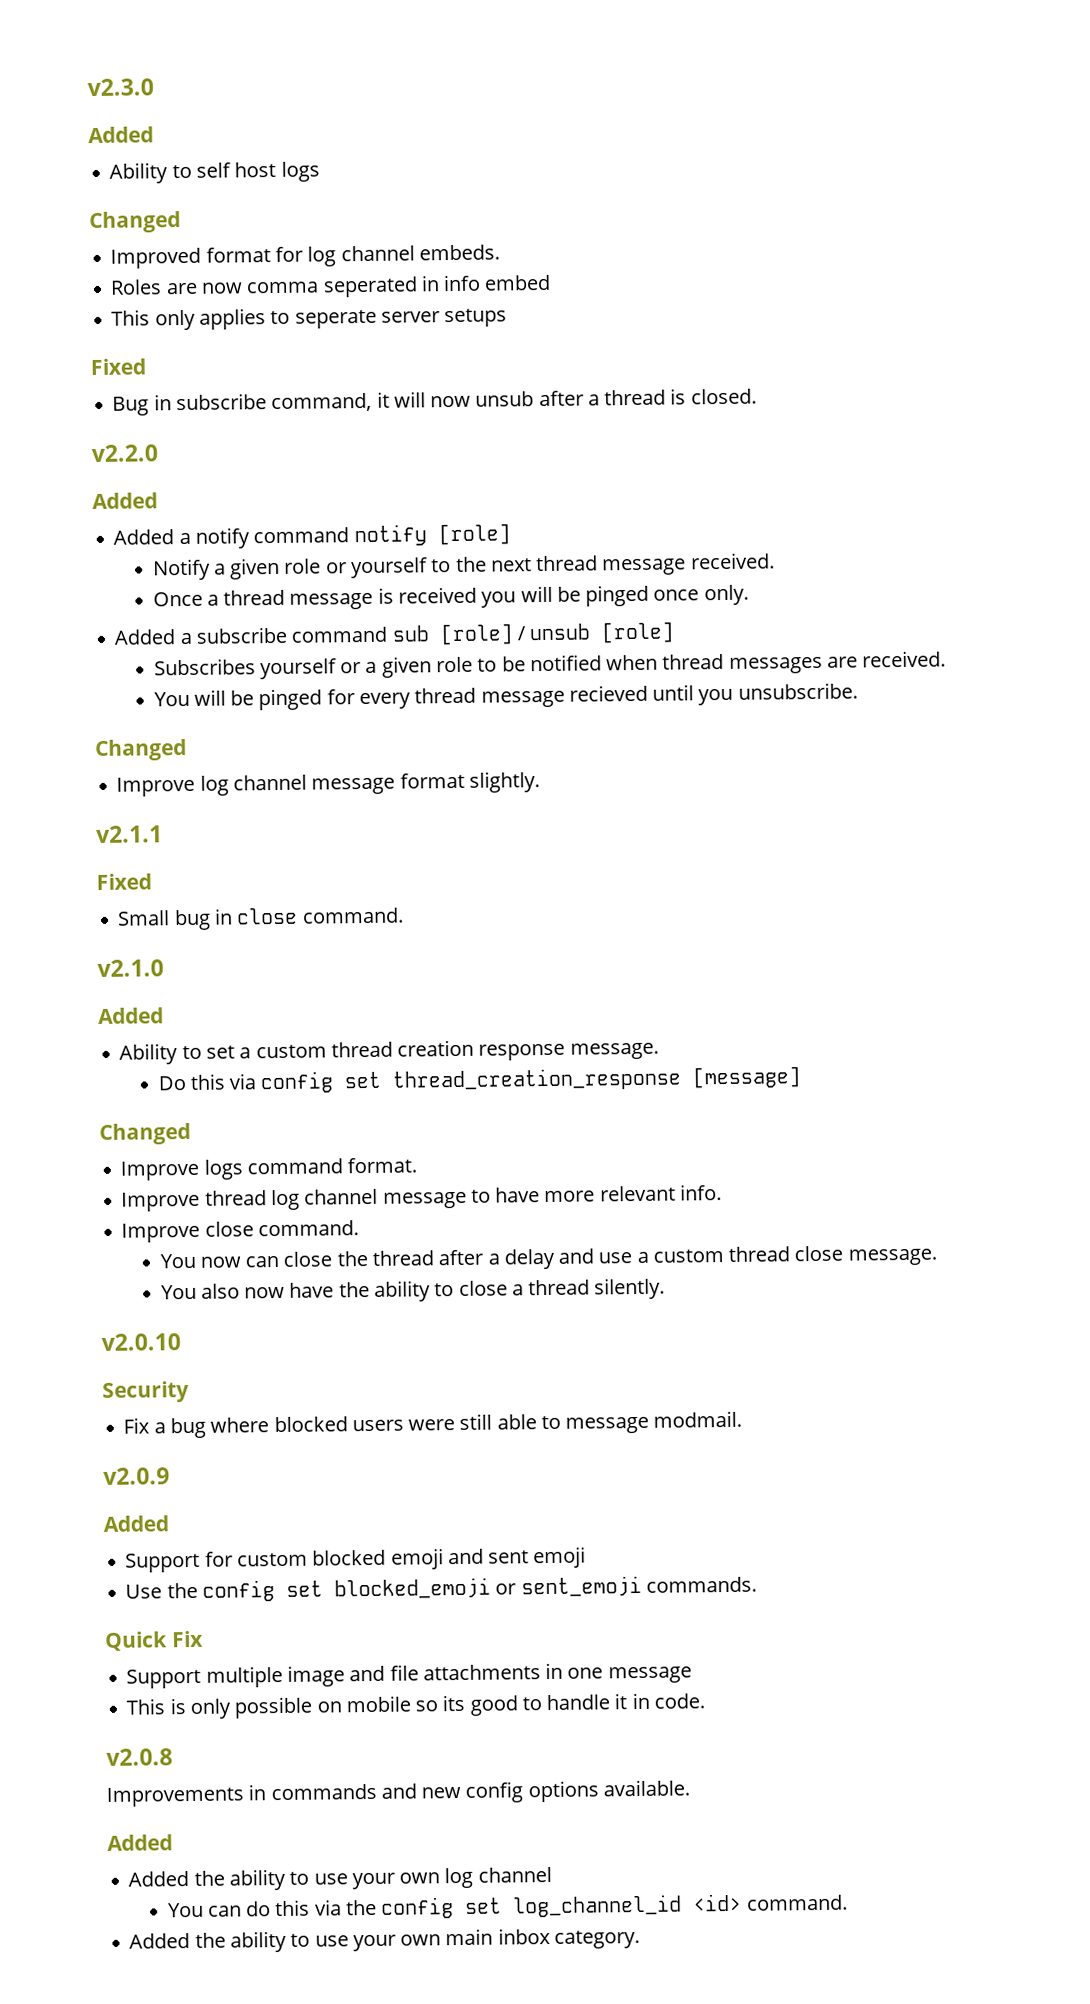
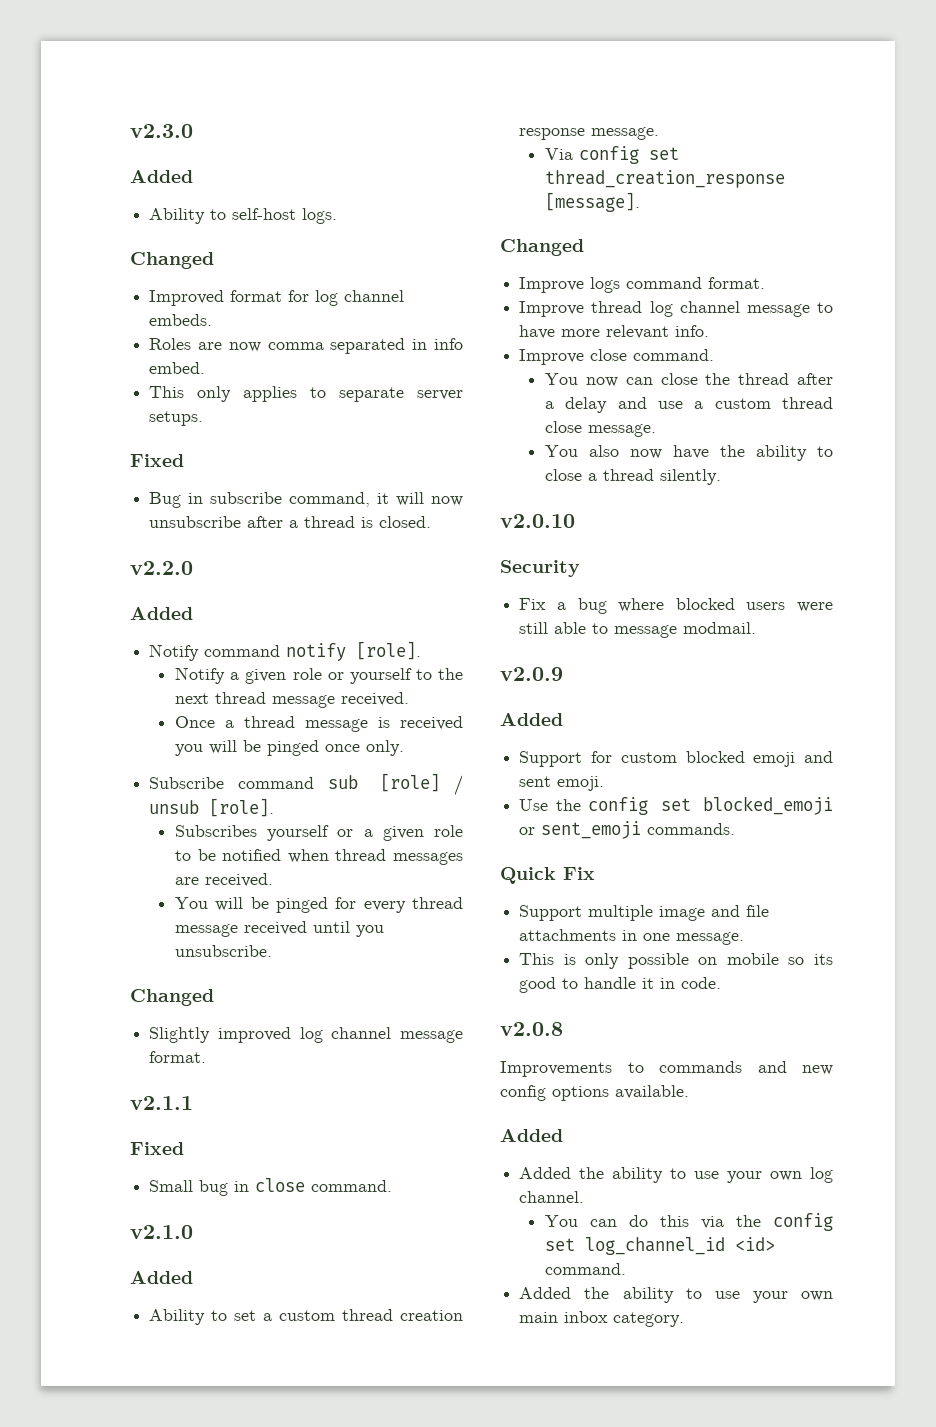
- Ability to self host logs
+ Ability to self-host logs.
- Roles are now comma seperated in info embed
+ Roles are now comma separated in info embed.
- This only applies to seperate server setups
+ This only applies to separate server setups.
- Bug in subscribe command, it will now unsub after a thread is closed.
+ Bug in subscribe command, it will now unsubscribe after a thread is closed.
- Added a notify command notify [role]
+ Notify command notify [role].
- Added a subscribe command sub [role] / unsub [role]
+ Subscribe command sub [role] / unsub [role].
- You will be pinged for every thread message recieved until you unsubscribe.
+ You will be pinged for every thread message received until you unsubscribe.
- Improve log channel message format slightly.
+ Slightly improved log channel message format.
- Do this via config set thread_creation_response [message]
+ Via config set thread_creation_response [message].
- Support for custom blocked emoji and sent emoji
+ Support for custom blocked emoji and sent emoji.
- Support multiple image and file attachments in one message
+ Support multiple image and file attachments in one message.
- Improvements in commands and new config options available.
+ Improvements to commands and new config options available.
- Added the ability to use your own log channel
+ Added the ability to use your own log channel.

